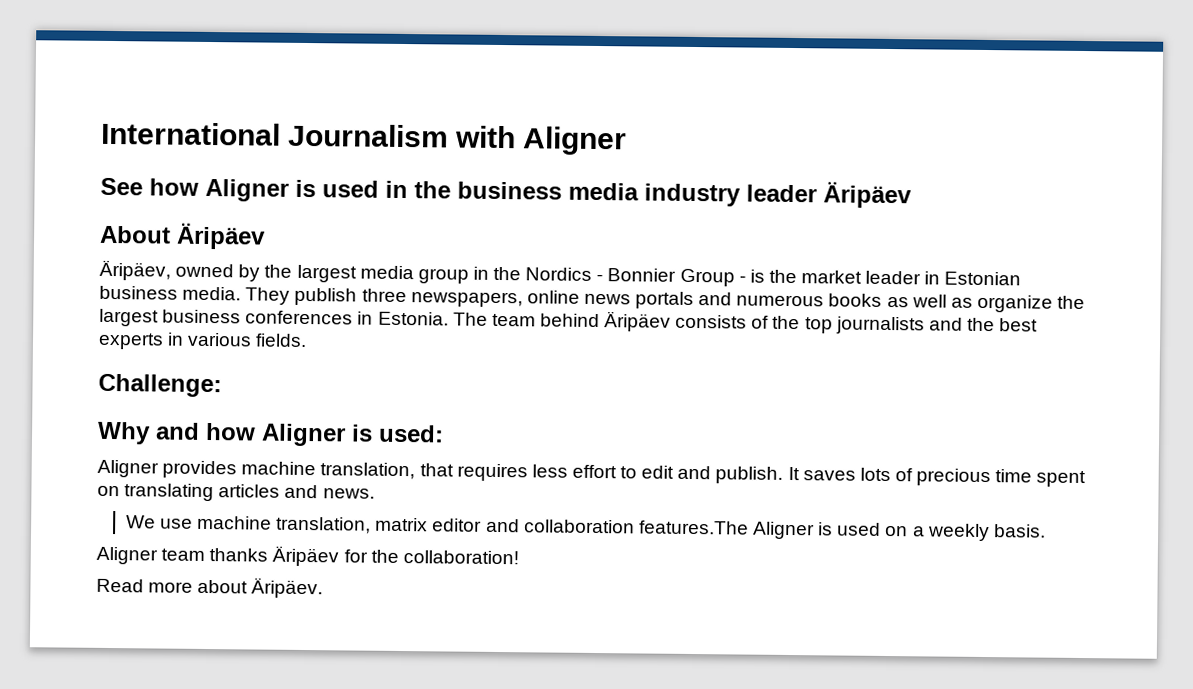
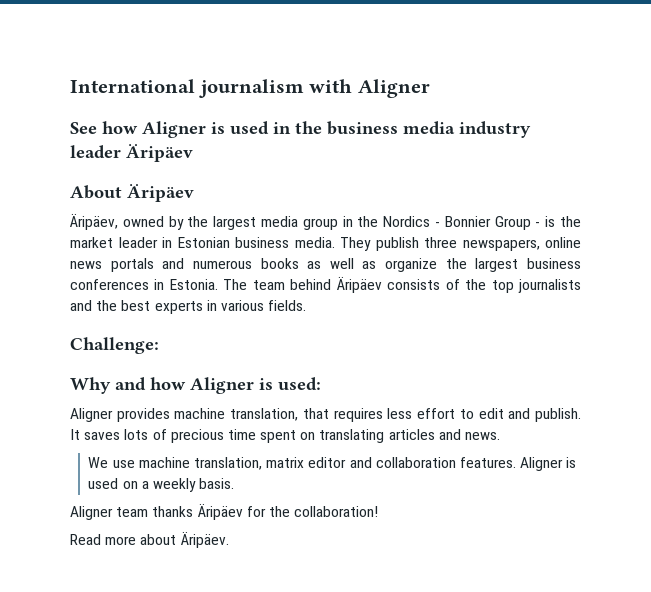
- International Journalism with Aligner
+ International journalism with Aligner
- We use machine translation, matrix editor and collaboration features.The Aligner is used on a weekly basis.
+ We use machine translation, matrix editor and collaboration features. Aligner is used on a weekly basis.

